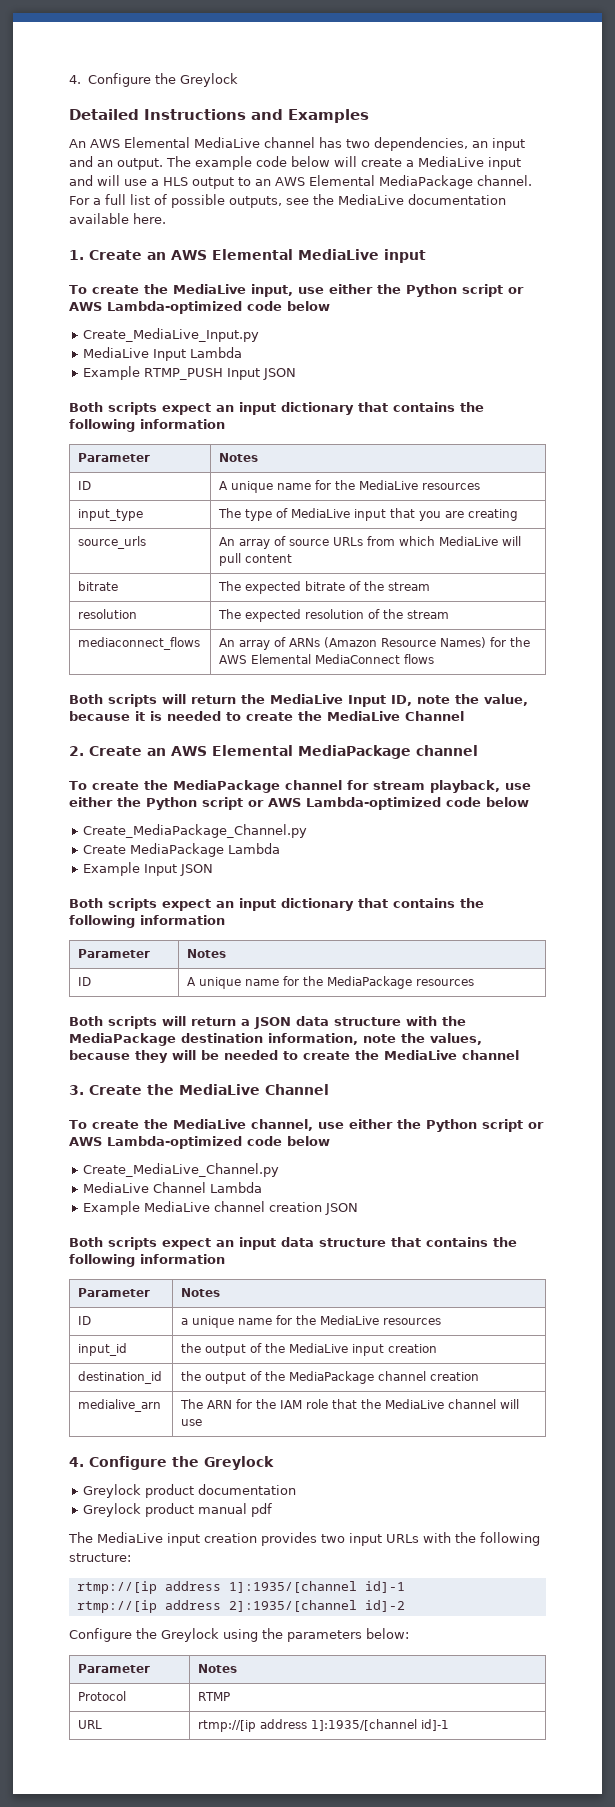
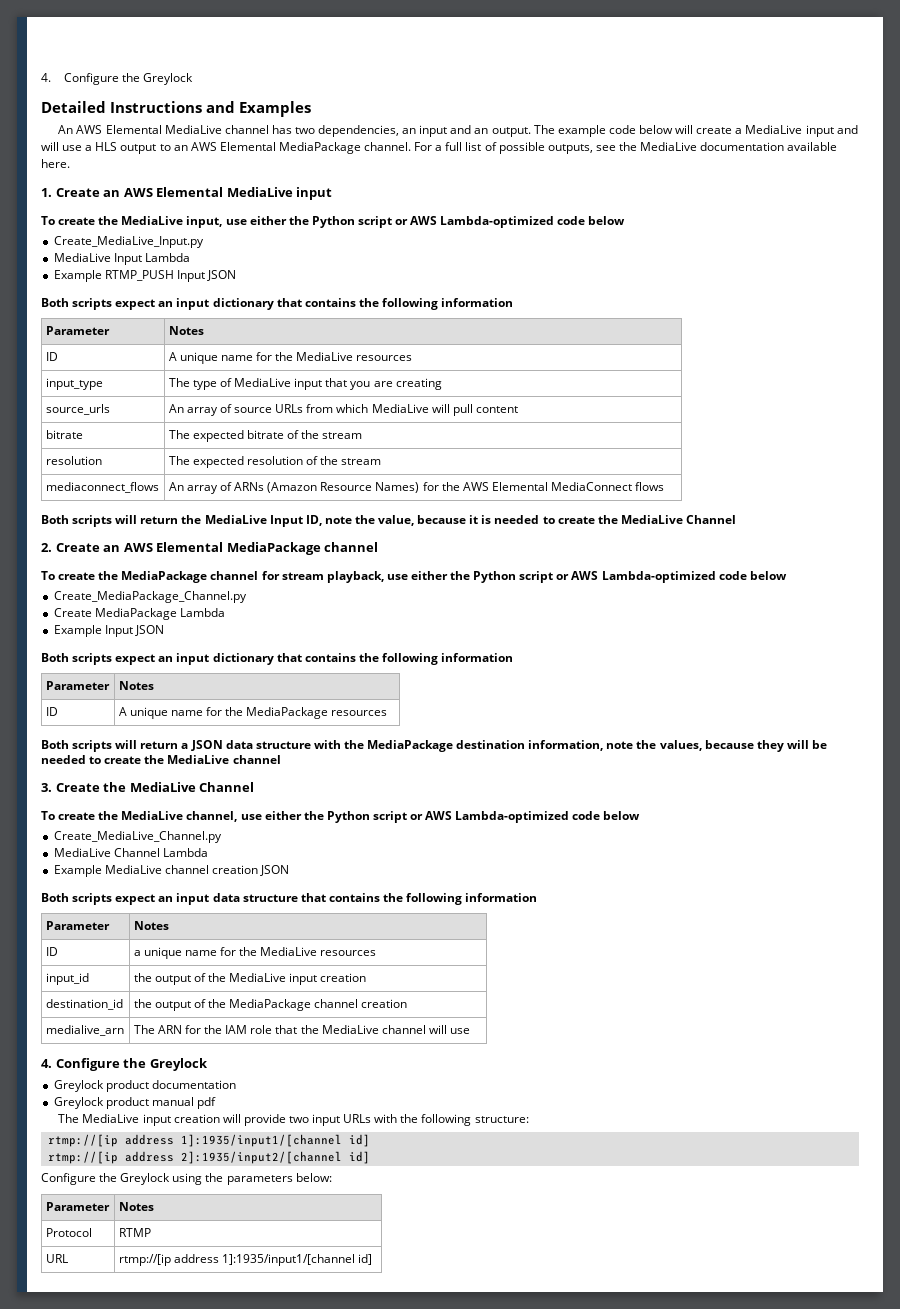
- The MediaLive input creation provides two input URLs with the following structure:
- rtmp://[ip address 1]:1935/[channel id]-1
- rtmp://[ip address 2]:1935/[channel id]-2
+ The MediaLive input creation will provide two input URLs with the following structure:
+ rtmp://[ip address 1]:1935/input1/[channel id]
+ rtmp://[ip address 2]:1935/input2/[channel id]
- URL | rtmp://[ip address 1]:1935/[channel id]-1
+ URL | rtmp://[ip address 1]:1935/input1/[channel id]

